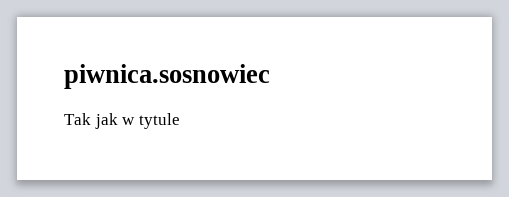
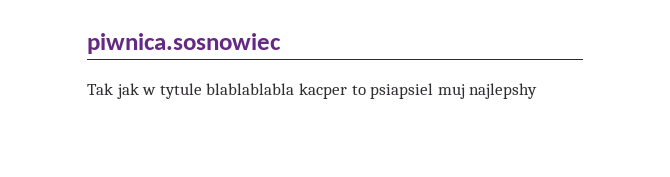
- Tak jak w tytule
+ Tak jak w tytule blablablabla kacper to psiapsiel muj najlepshy

